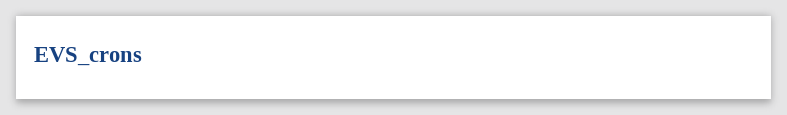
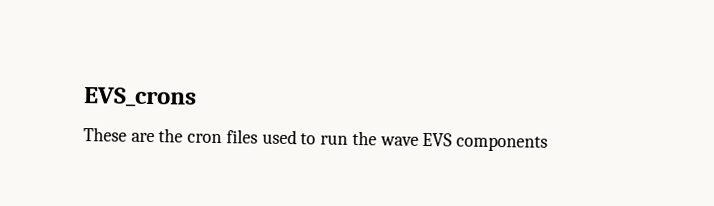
+ These are the cron files used to run the wave EVS components

